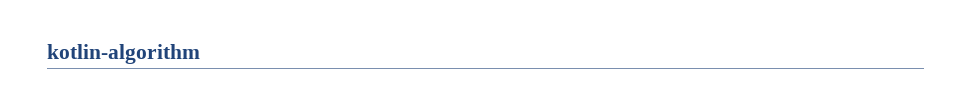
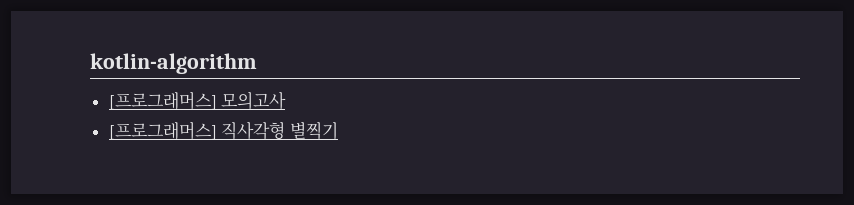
+ [프로그래머스] 모의고사
+ [프로그래머스] 직사각형 별찍기

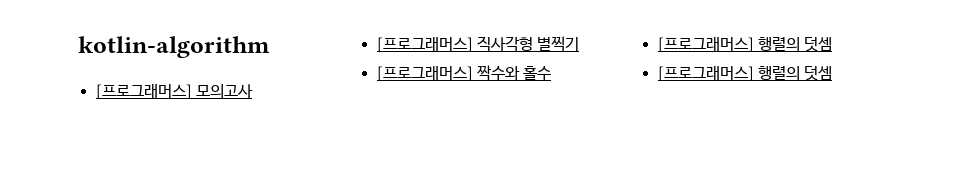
+ [프로그래머스] 짝수와 홀수
+ [프로그래머스] 행렬의 덧셈
+ [프로그래머스] 행렬의 덧셈

